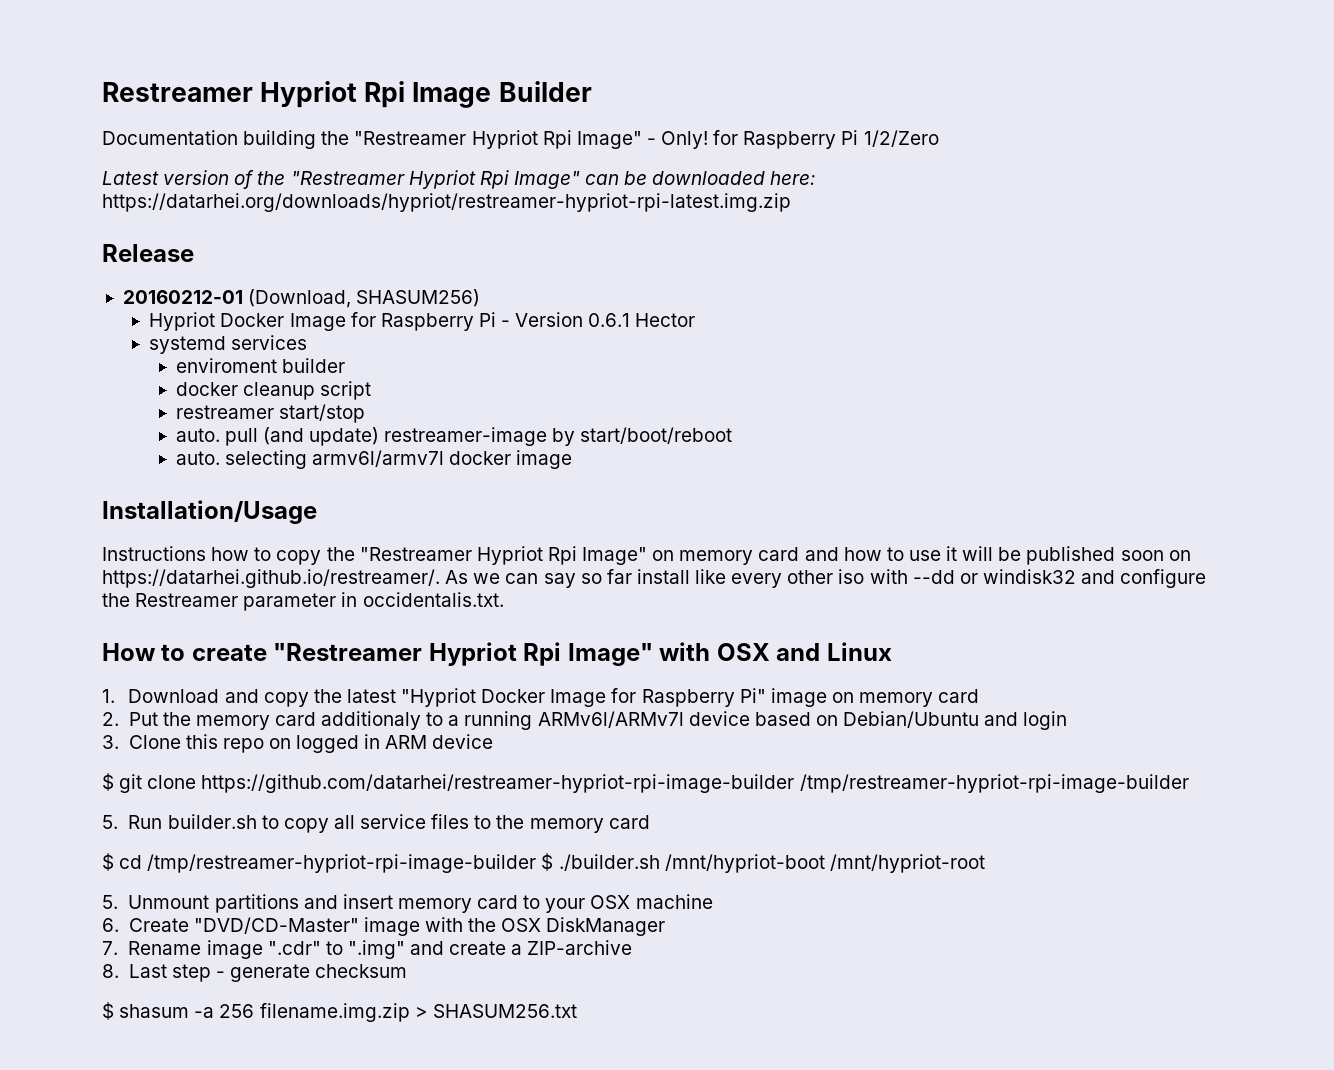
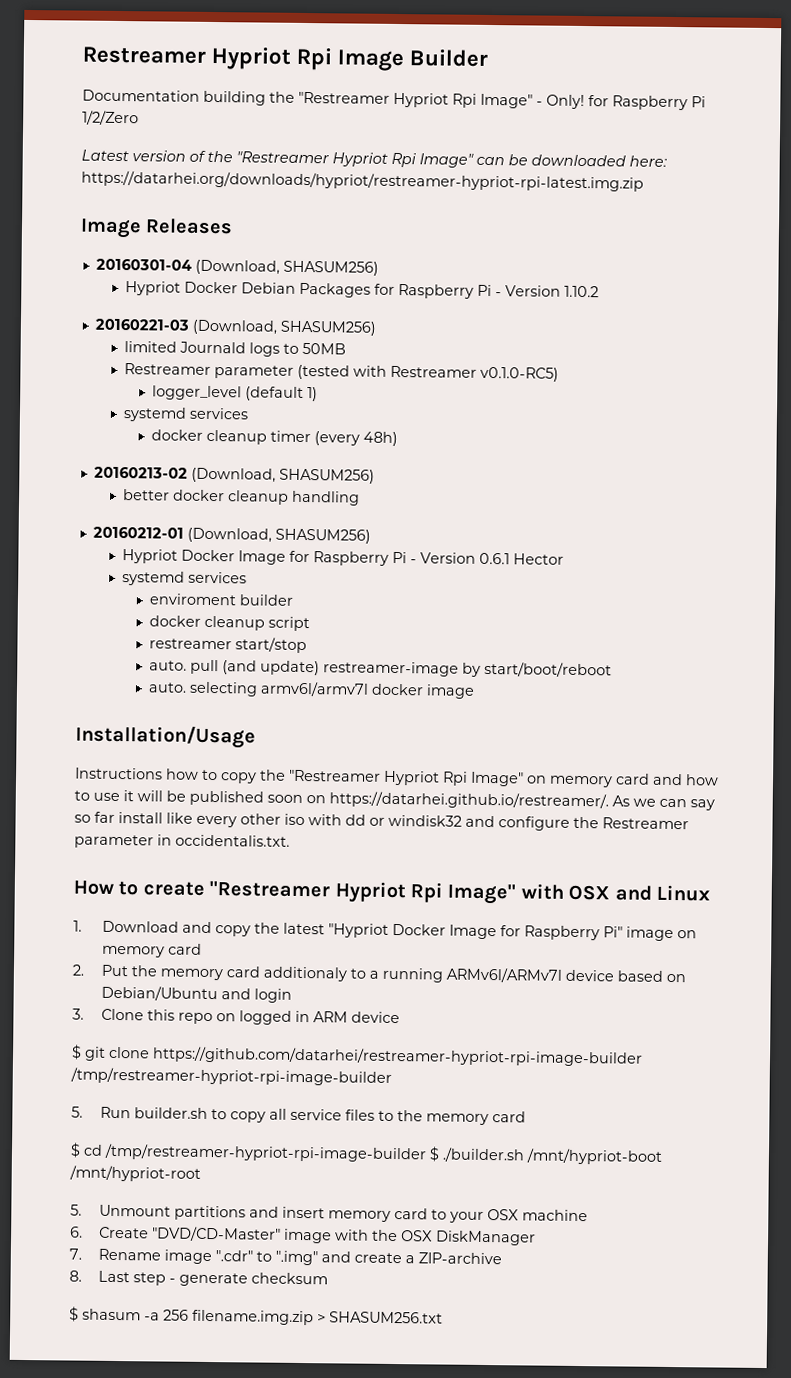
- Release
+ Image Releases
+ 20160301-04 (Download, SHASUM256)
+ Hypriot Docker Debian Packages for Raspberry Pi - Version 1.10.2
+ 20160221-03 (Download, SHASUM256)
+ limited Journald logs to 50MB
+ Restreamer parameter (tested with Restreamer v0.1.0-RC5)
+ logger_level (default 1)
+ systemd services
+ docker cleanup timer (every 48h)
+ 20160213-02 (Download, SHASUM256)
+ better docker cleanup handling
- Instructions how to copy the "Restreamer Hypriot Rpi Image" on memory card and how to use it will be published soon on https://datarhei.github.io/restreamer/. As we can say so far install like every other iso with --dd or windisk32 and configure the Restreamer parameter in occidentalis.txt.
+ Instructions how to copy the "Restreamer Hypriot Rpi Image" on memory card and how to use it will be published soon on https://datarhei.github.io/restreamer/. As we can say so far install like every other iso with dd or windisk32 and configure the Restreamer parameter in occidentalis.txt.

